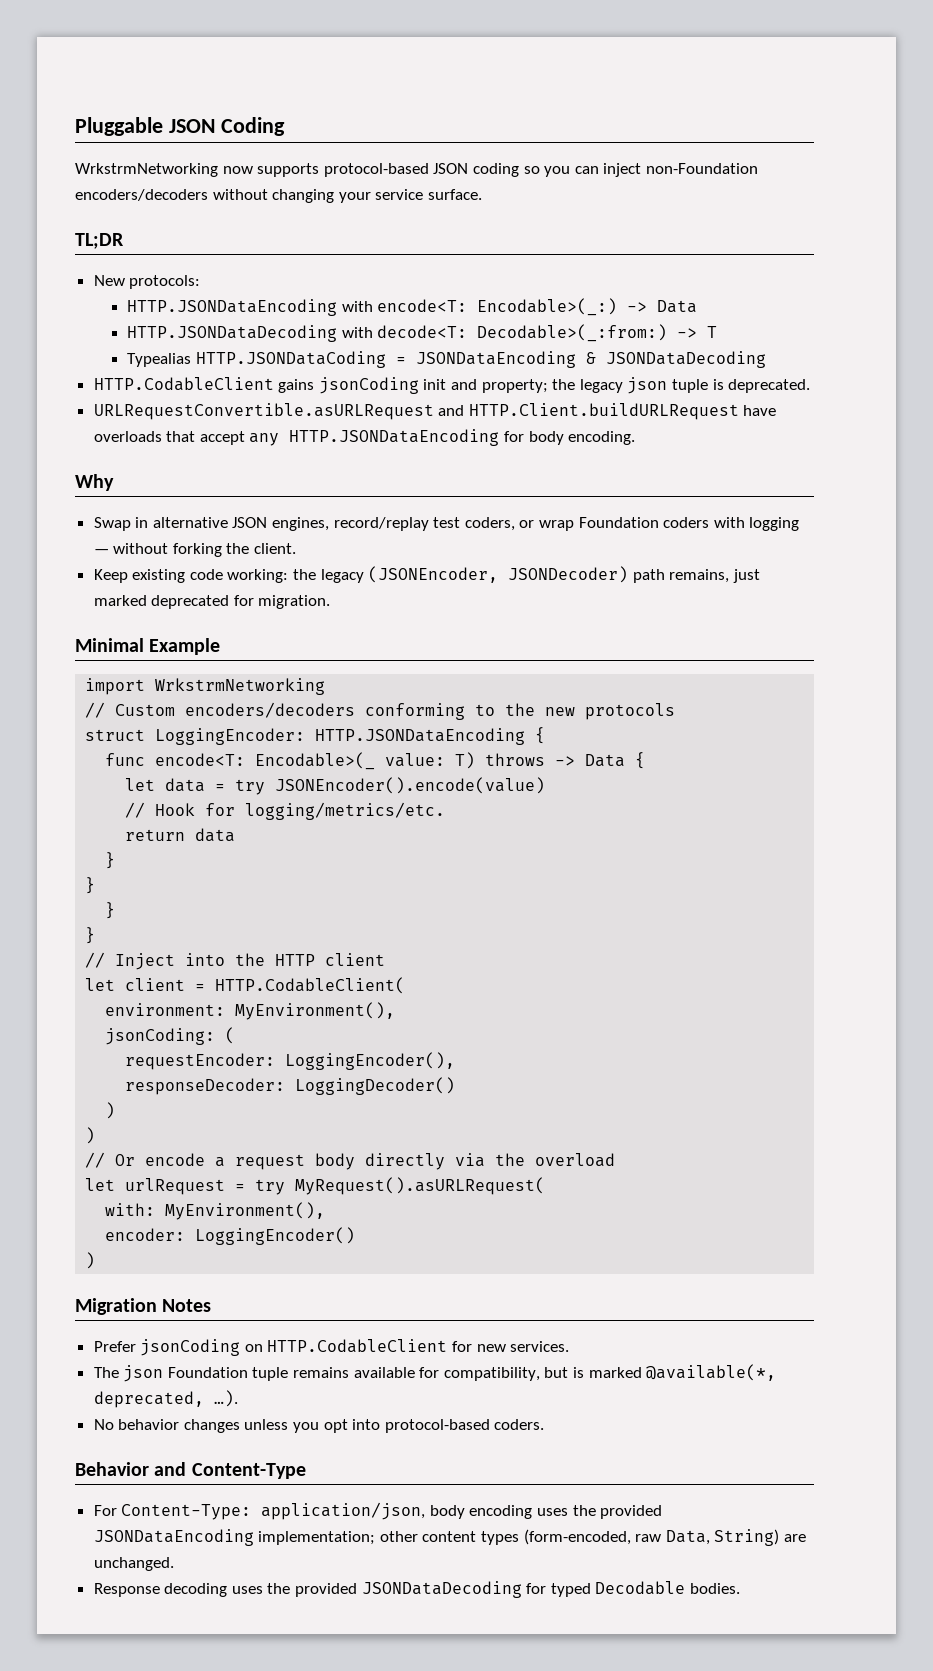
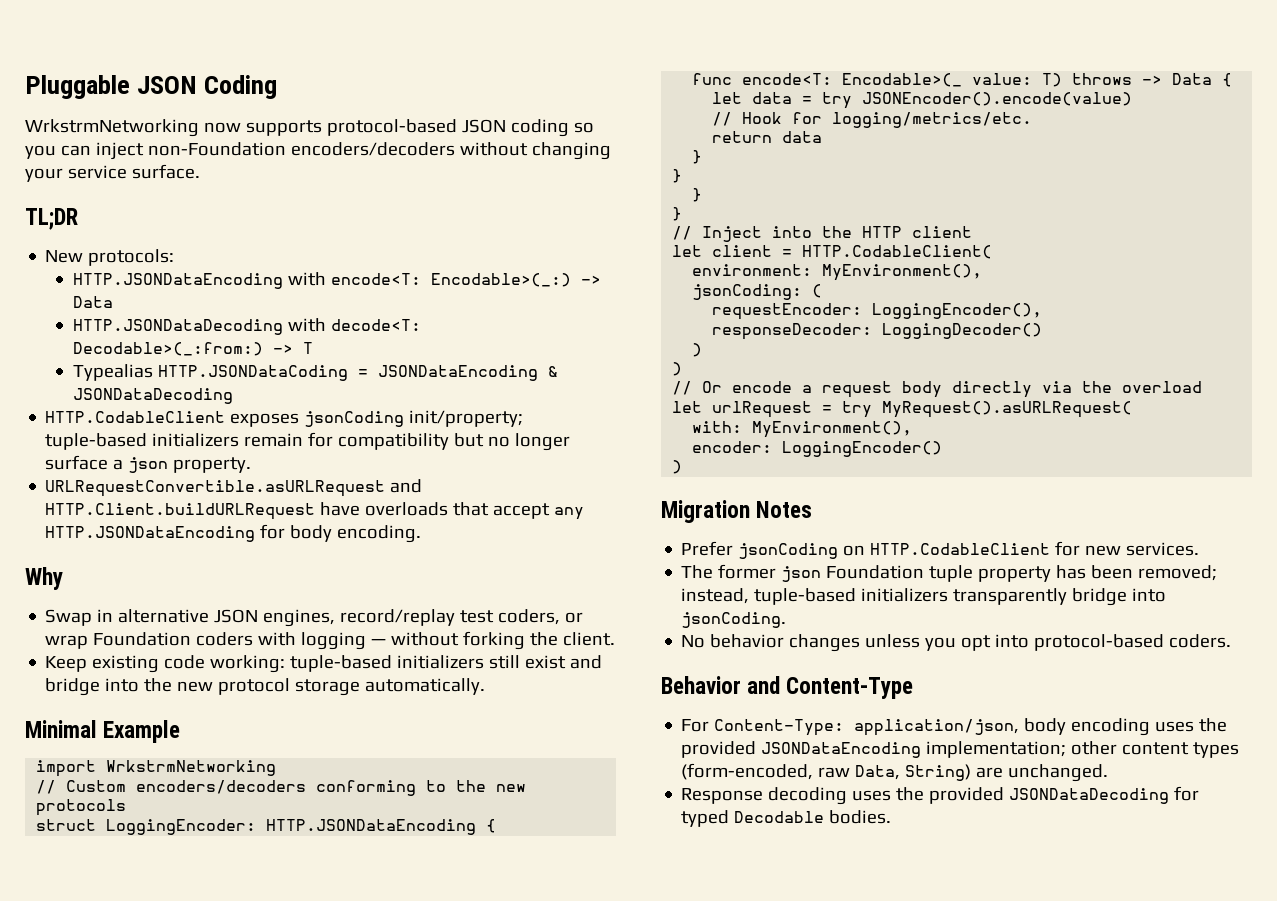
- HTTP.CodableClient gains jsonCoding init and property; the legacy json tuple is deprecated.
+ HTTP.CodableClient exposes jsonCoding init/property; tuple-based initializers remain for compatibility but no longer surface a json property.
- Keep existing code working: the legacy (JSONEncoder, JSONDecoder) path remains, just marked deprecated for migration.
+ Keep existing code working: tuple-based initializers still exist and bridge into the new protocol storage automatically.
- The json Foundation tuple remains available for compatibility, but is marked @available(*, deprecated, …).
+ The former json Foundation tuple property has been removed; instead, tuple-based initializers transparently bridge into jsonCoding.

